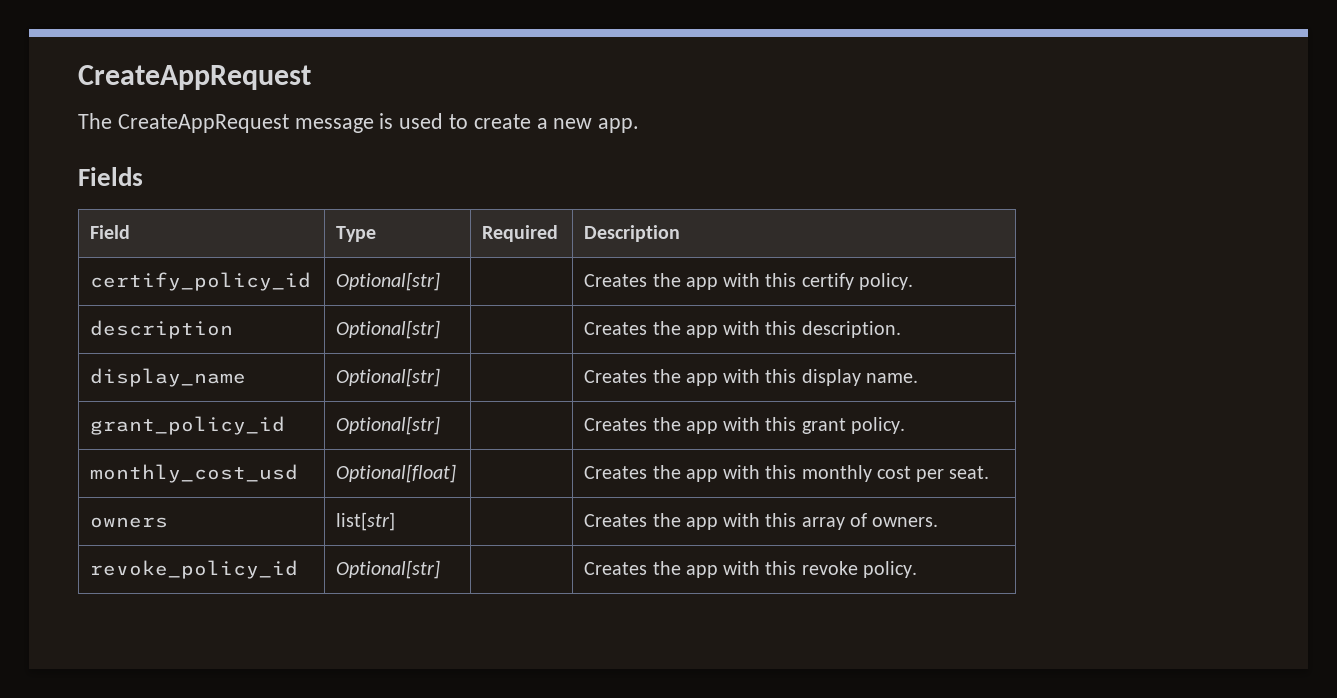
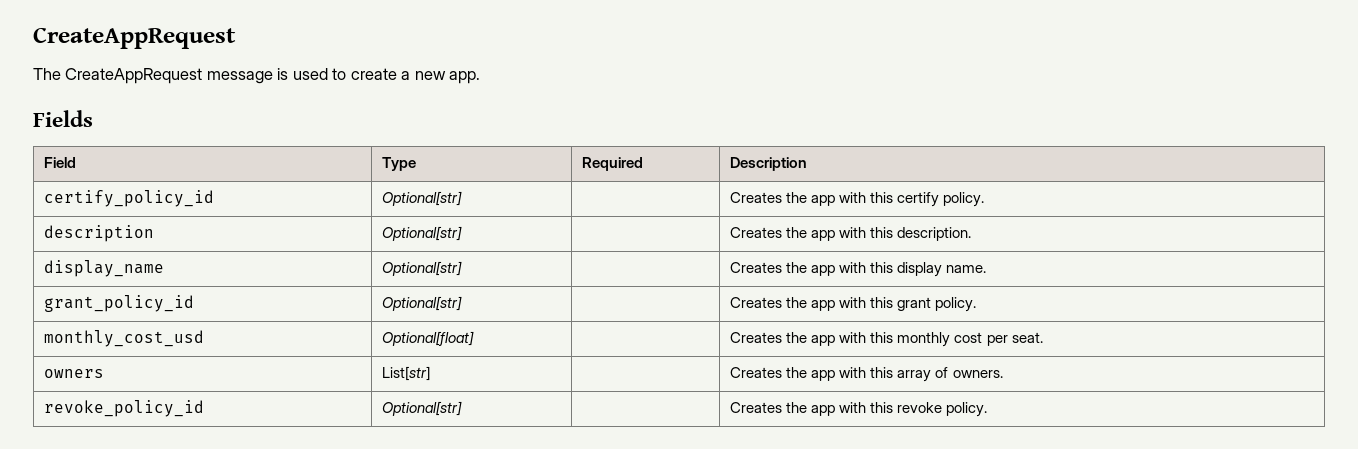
- owners | list[str] | | Creates the app with this array of owners.
+ owners | List[str] | | Creates the app with this array of owners.

